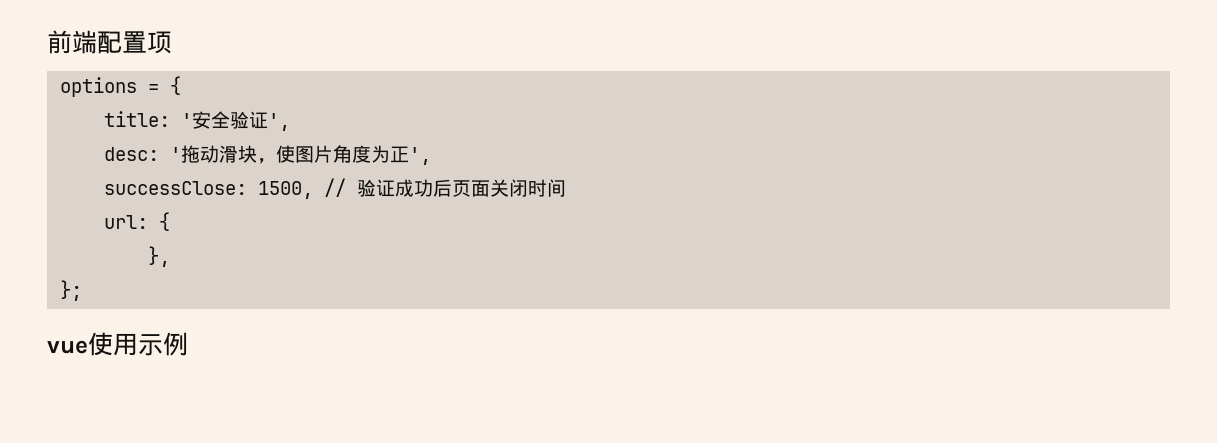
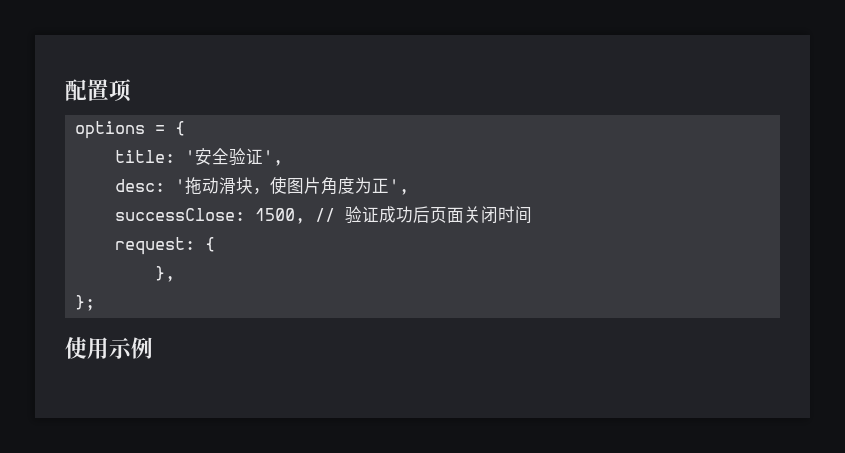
- 前端配置项
+ 配置项
- url: {
+ request: {
- vue使用示例
+ 使用示例

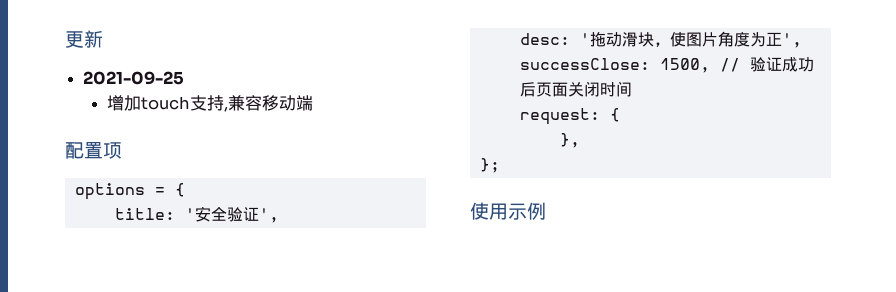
+ 更新
+ 2021-09-25
+ 增加touch支持,兼容移动端

